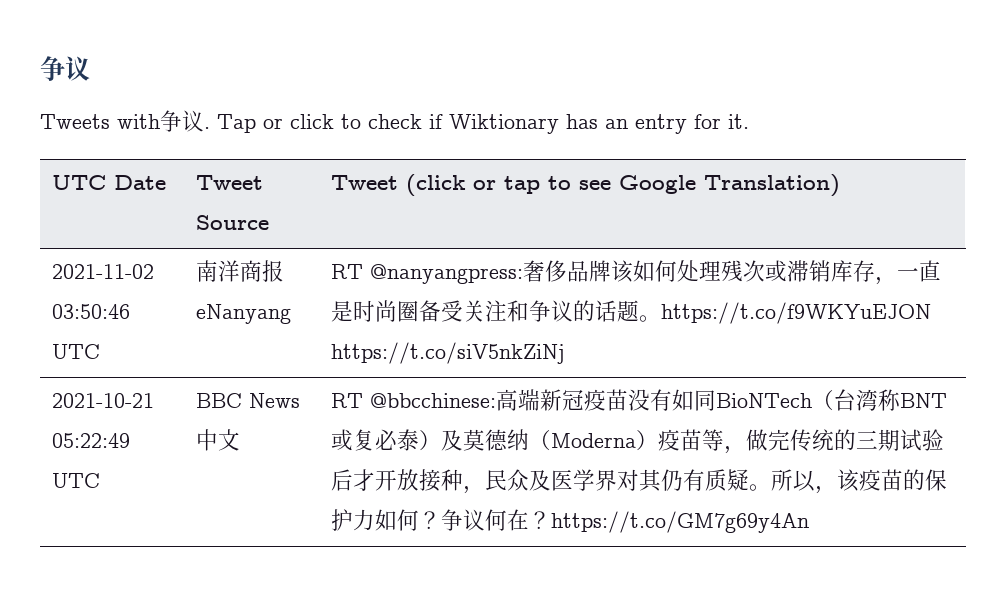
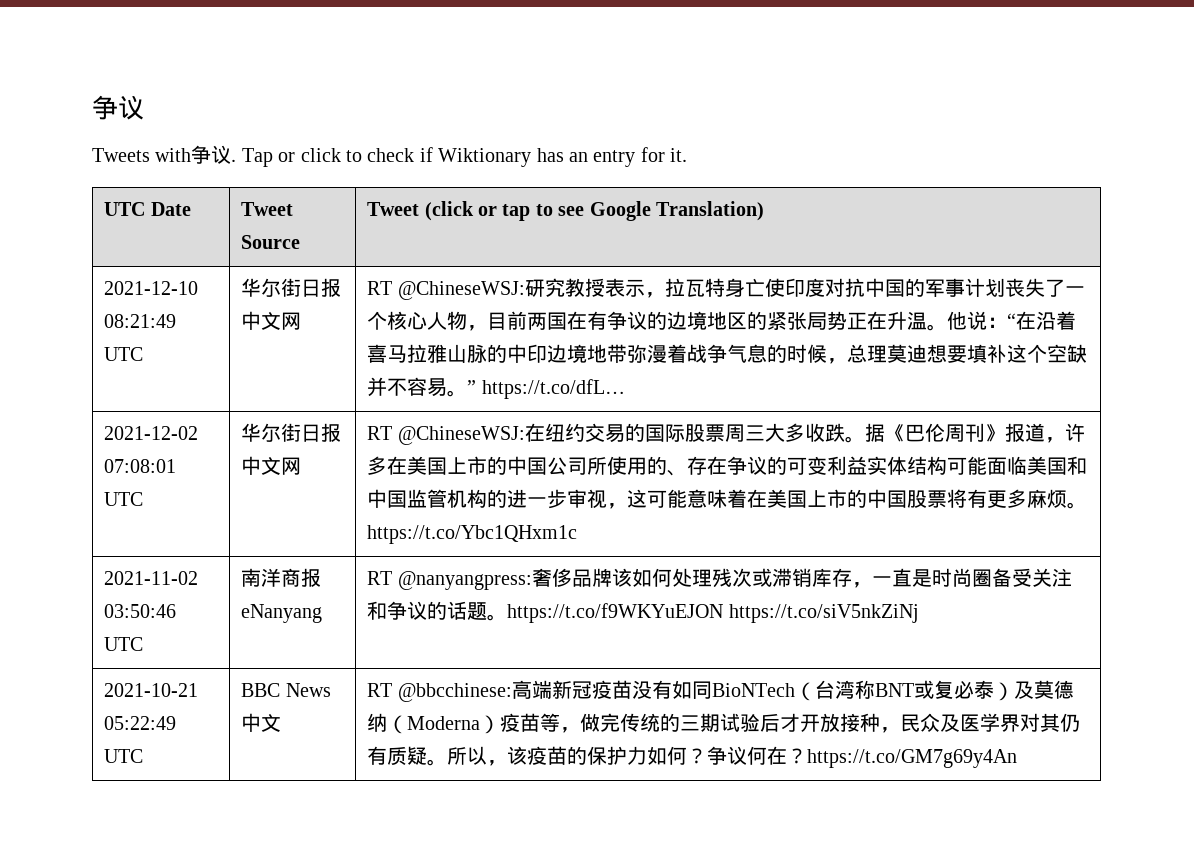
+ 2021-12-10 08:21:49 UTC | 华尔街日报中文网 | RT @ChineseWSJ:研究教授表示，拉瓦特身亡使印度对抗中国的军事计划丧失了一个核心人物，目前两国在有争议的边境地区的紧张局势正在升温。他说：“在沿着喜马拉雅山脉的中印边境地带弥漫着战争气息的时候，总理莫迪想要填补这个空缺并不容易。” https://t.co/dfL…
+ 2021-12-02 07:08:01 UTC | 华尔街日报中文网 | RT @ChineseWSJ:在纽约交易的国际股票周三大多收跌。据《巴伦周刊》报道，许多在美国上市的中国公司所使用的、存在争议的可变利益实体结构可能面临美国和中国监管机构的进一步审视，这可能意味着在美国上市的中国股票将有更多麻烦。https://t.co/Ybc1QHxm1c

